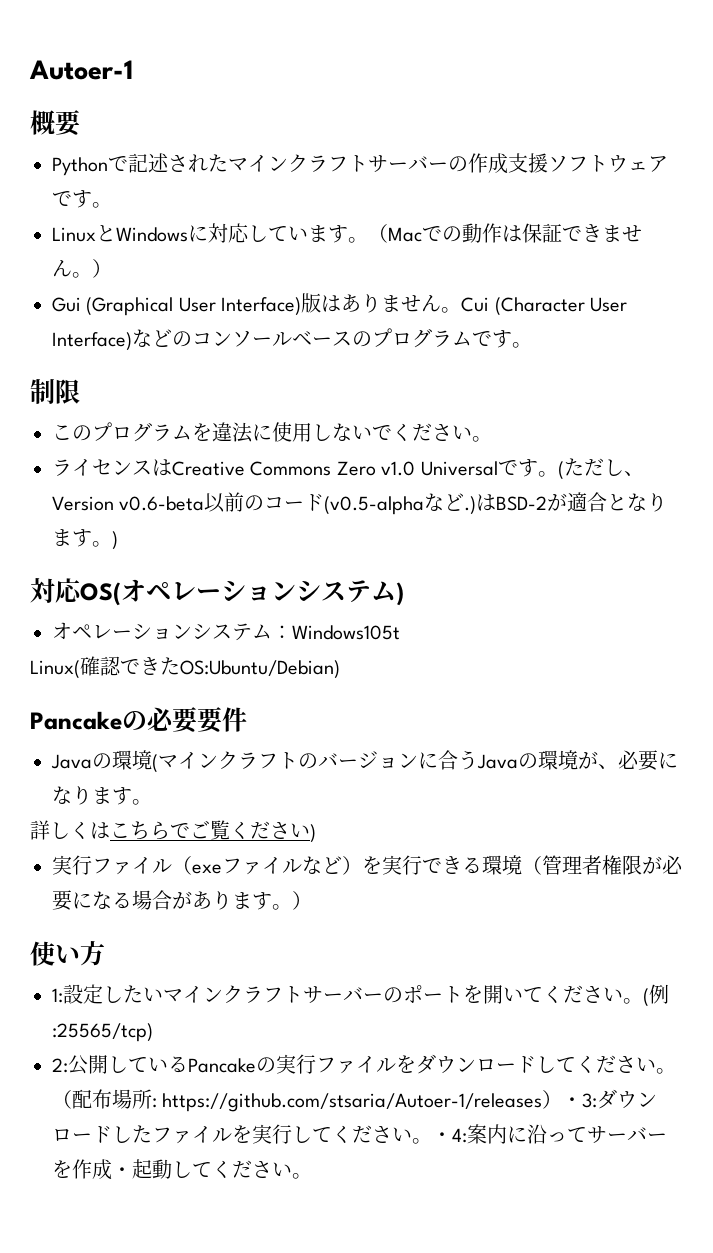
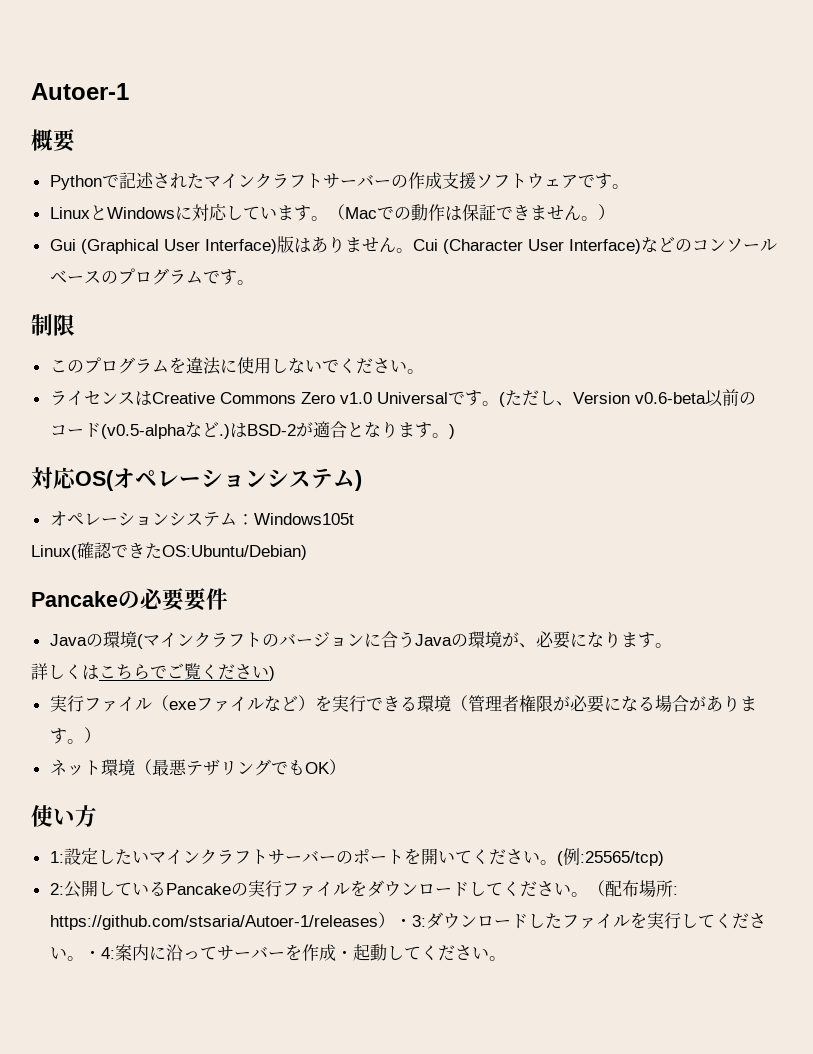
+ ネット環境（最悪テザリングでもOK）

